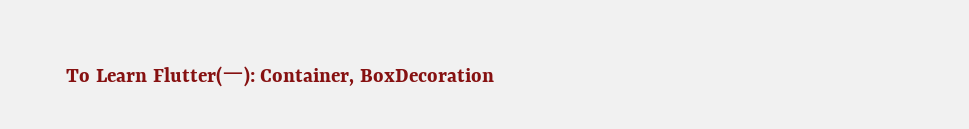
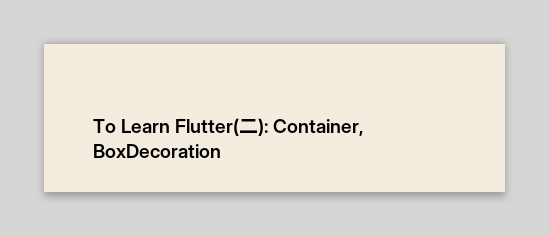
- To Learn Flutter(一): Container, BoxDecoration
+ To Learn Flutter(二): Container, BoxDecoration

